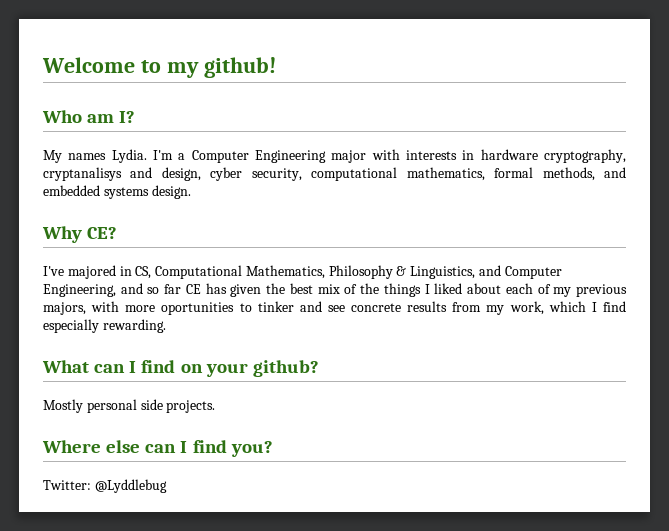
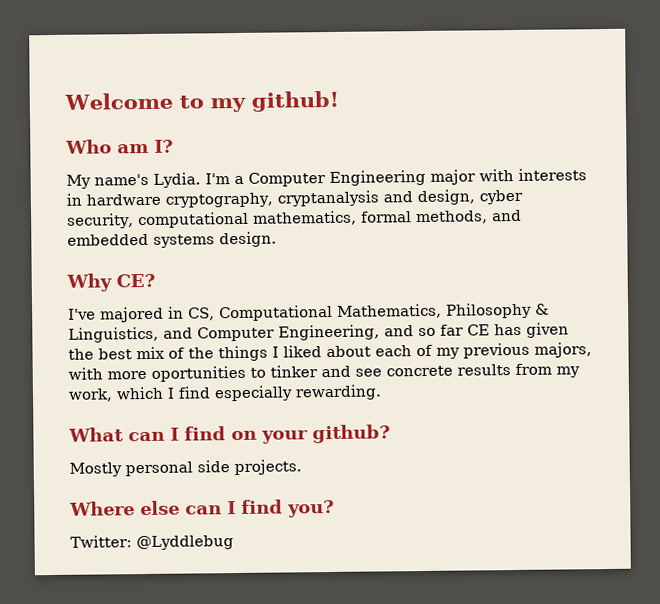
- My names Lydia.
+ My name's Lydia.
- I'm a Computer Engineering major with interests in hardware cryptography, cryptanalisys and design, cyber security, computational mathematics, formal methods, and embedded systems design.
+ I'm a Computer Engineering major with interests in hardware cryptography, cryptanalysis and design, cyber security, computational mathematics, formal methods, and embedded systems design.

